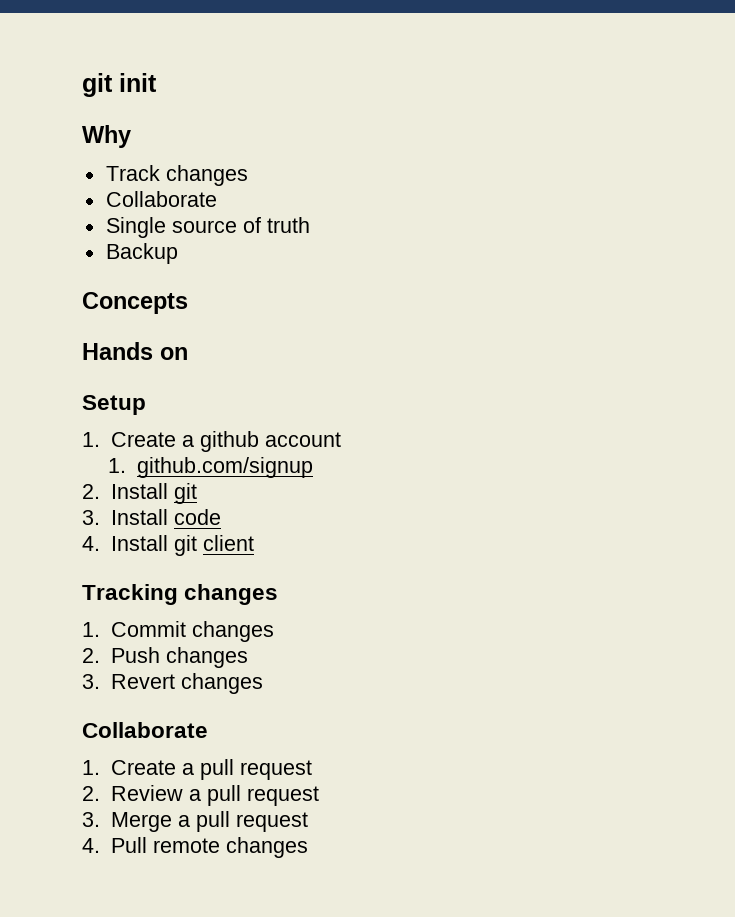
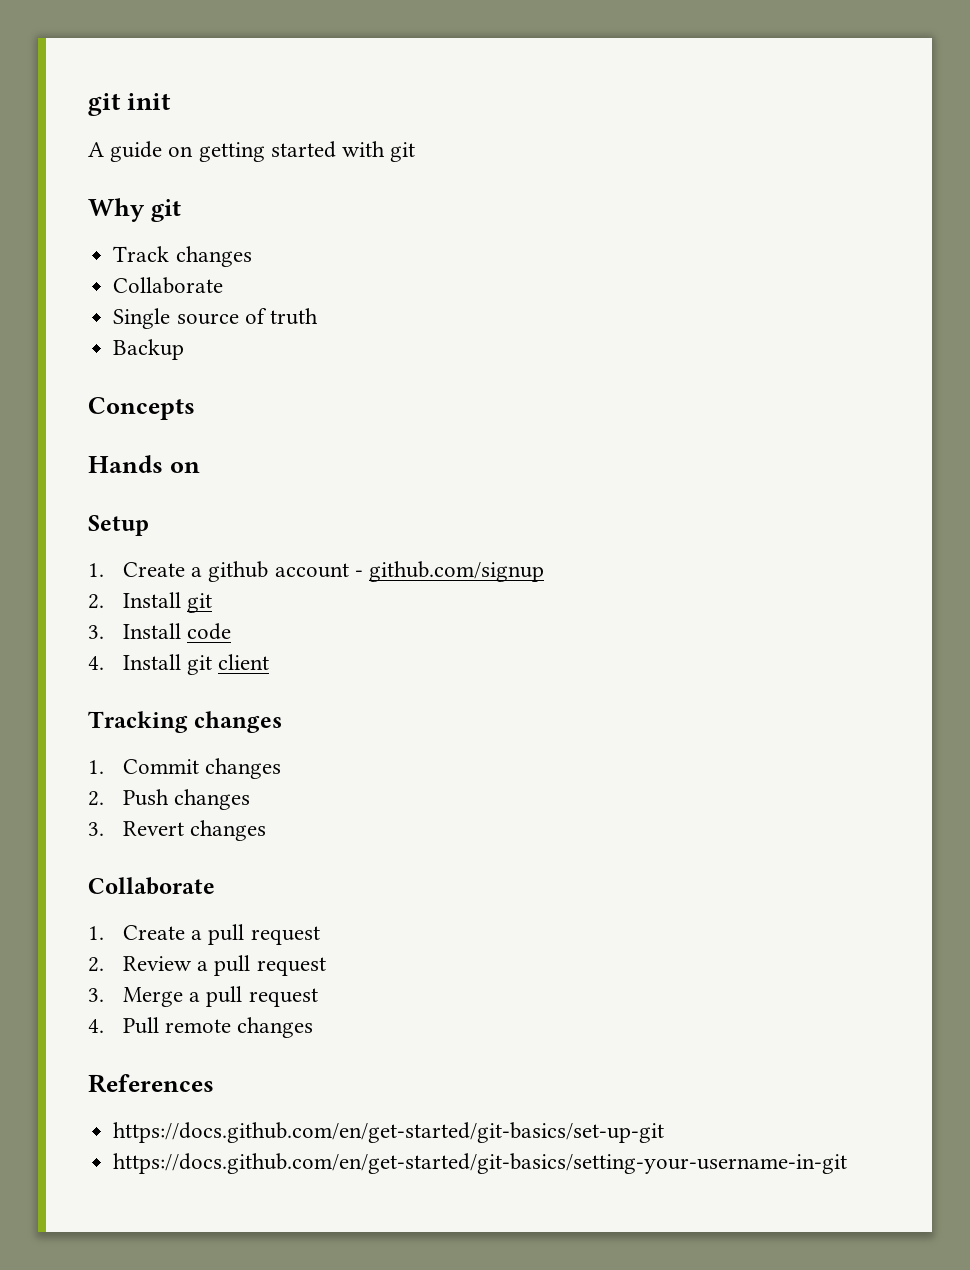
+ A guide on getting started with git
- Why
+ Why git
- 1. Create a github account
- 1. github.com/signup
+ 1. Create a github account - github.com/signup
+ References
+ https://docs.github.com/en/get-started/git-basics/set-up-git
+ https://docs.github.com/en/get-started/git-basics/setting-your-username-in-git

